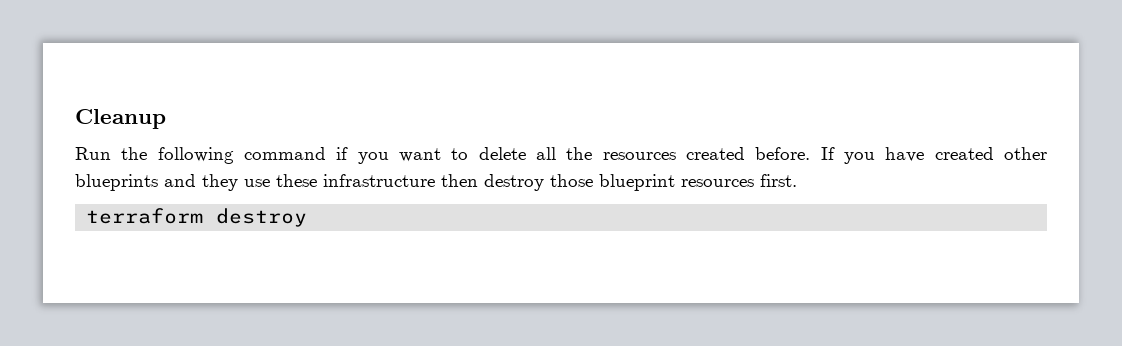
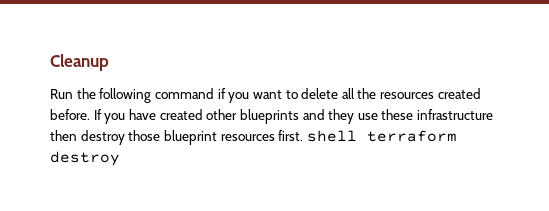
- If you have created other blueprints and they use these infrastructure then destroy those blueprint resources first.
- terraform destroy
+ If you have created other blueprints and they use these infrastructure then destroy those blueprint resources first. shell terraform destroy

